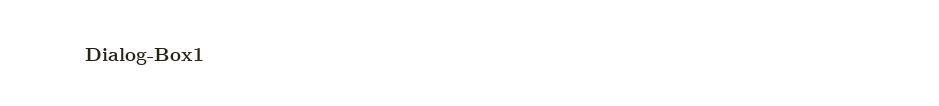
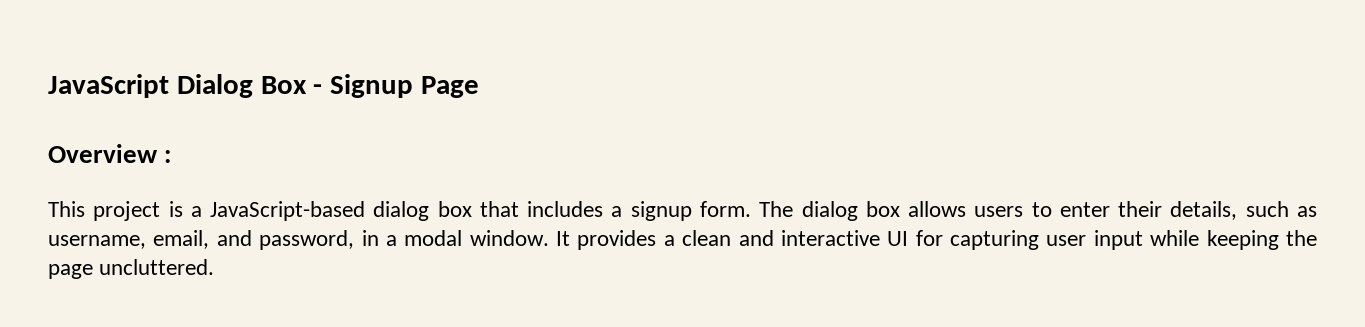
- Dialog-Box1
+ JavaScript Dialog Box - Signup Page
+ Overview :
+ This project is a JavaScript-based dialog box that includes a signup form. The dialog box allows users to enter their details, such as username, email, and password, in a modal window. It provides a clean and interactive UI for capturing user input while keeping the page uncluttered.

